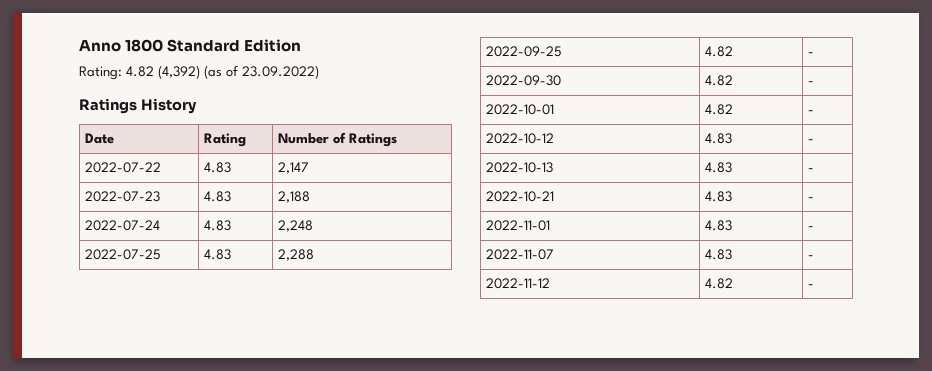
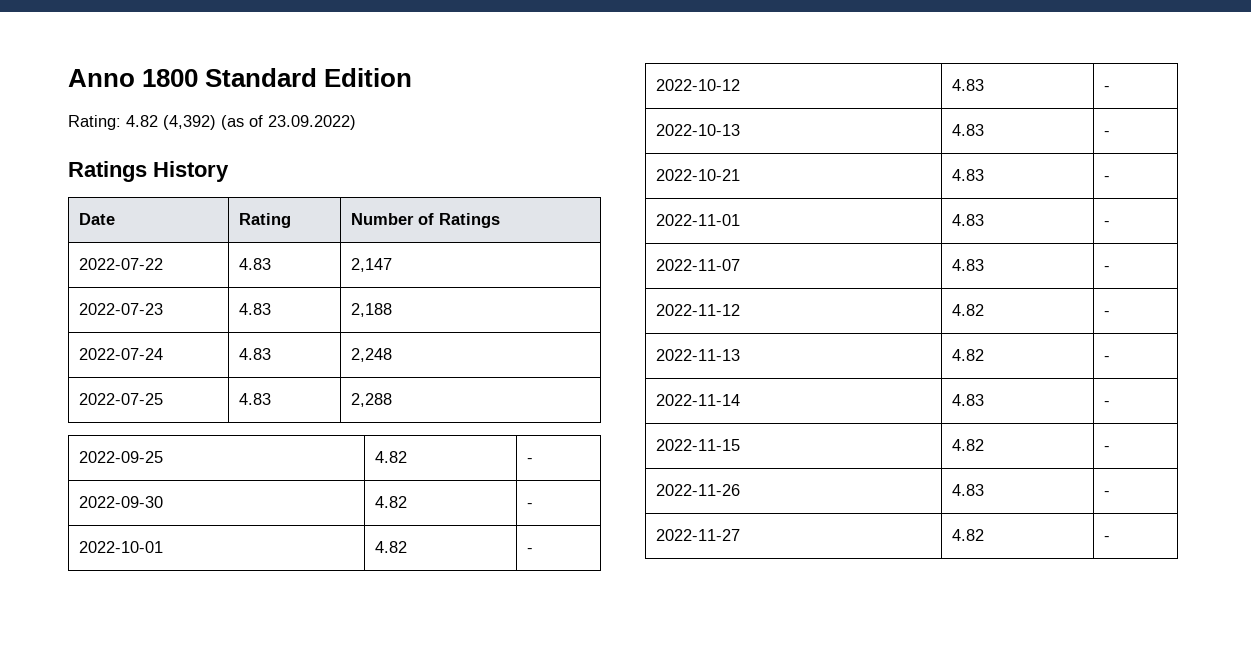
+ 2022-11-13 | 4.82 | -
+ 2022-11-14 | 4.83 | -
+ 2022-11-15 | 4.82 | -
+ 2022-11-26 | 4.83 | -
+ 2022-11-27 | 4.82 | -

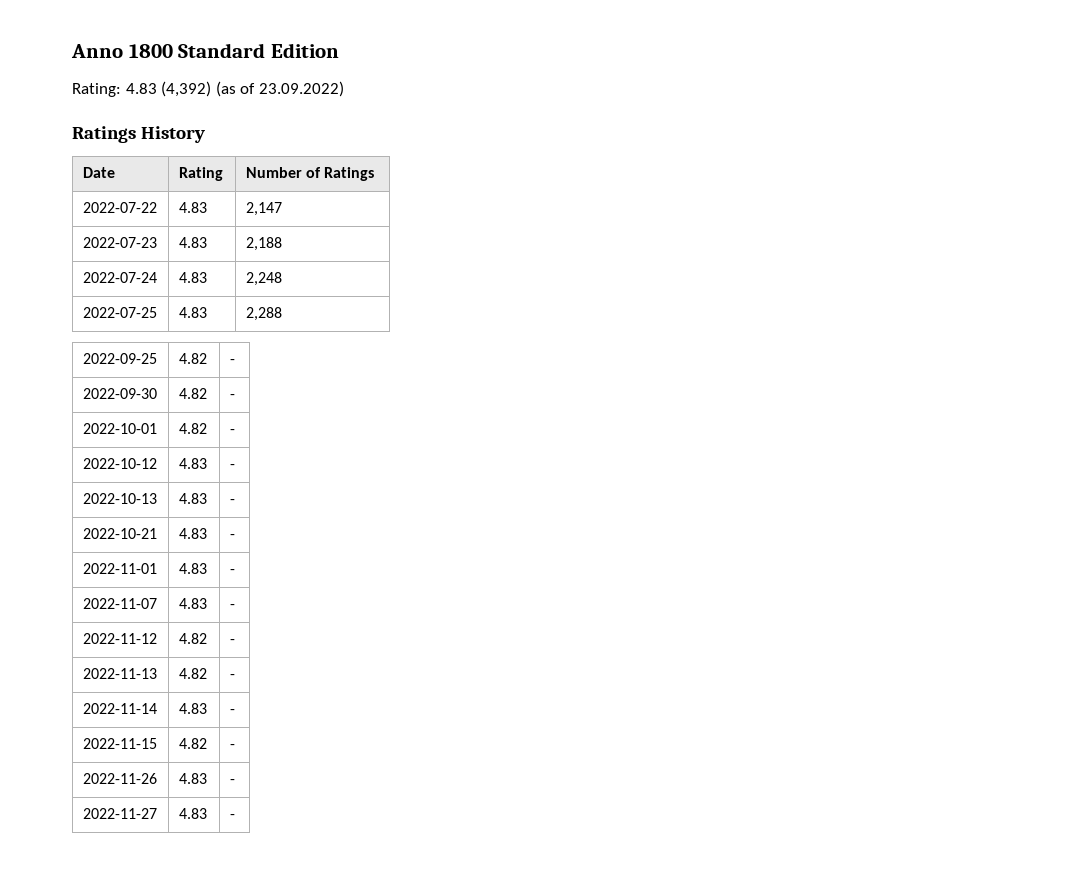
- Rating: 4.82 (4,392) (as of 23.09.2022)
+ Rating: 4.83 (4,392) (as of 23.09.2022)
- 2022-11-27 | 4.82 | -
+ 2022-11-27 | 4.83 | -

